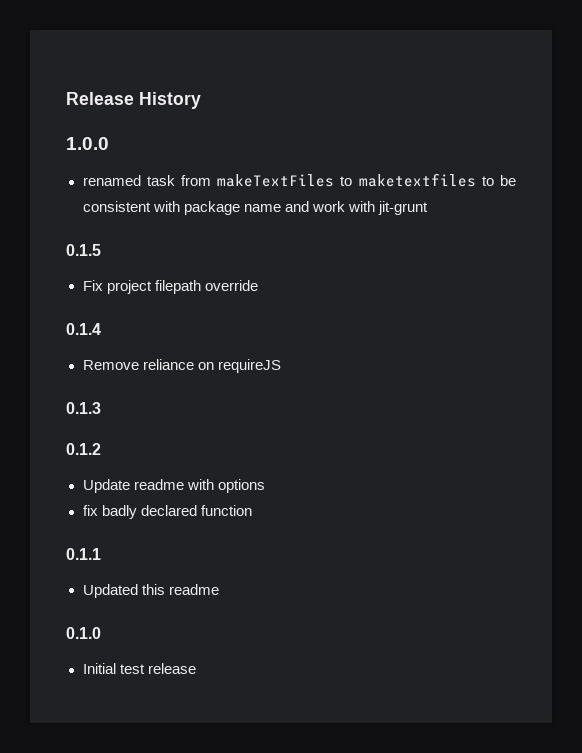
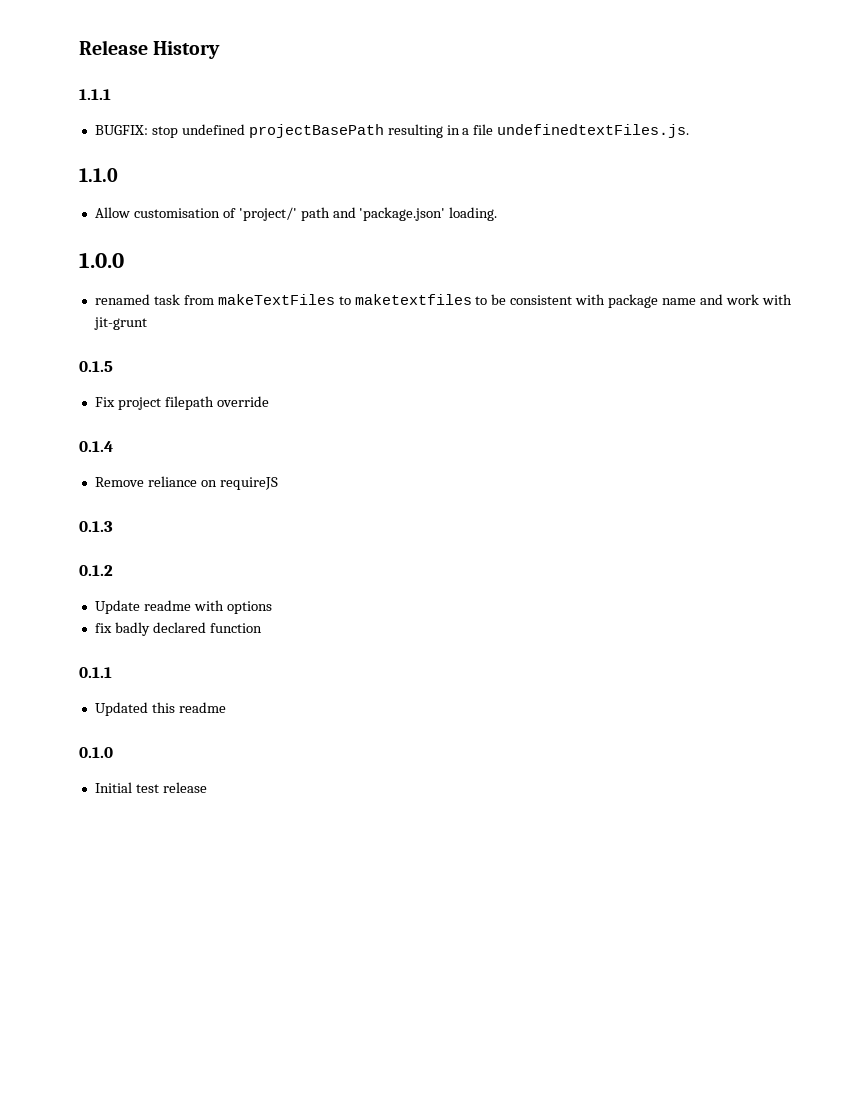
+ 1.1.1
+ BUGFIX: stop undefined projectBasePath resulting in a file undefinedtextFiles.js.
+ 1.1.0
+ Allow customisation of 'project/' path and 'package.json' loading.

